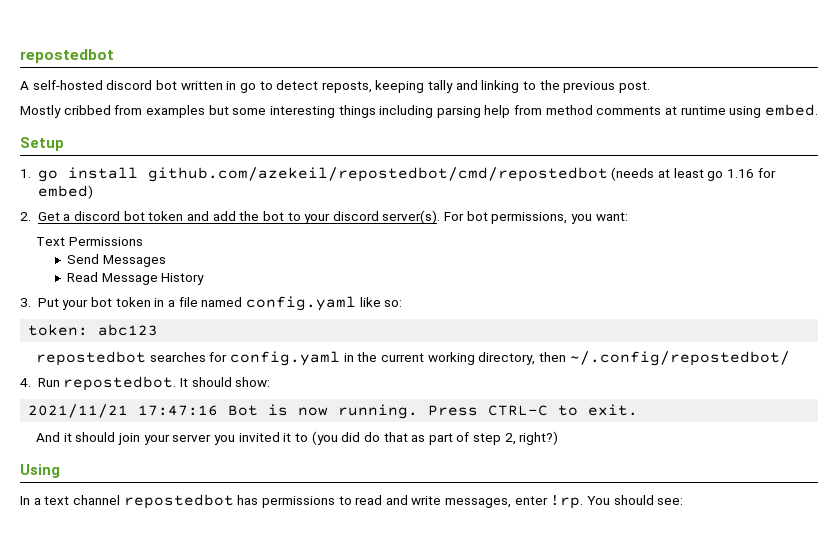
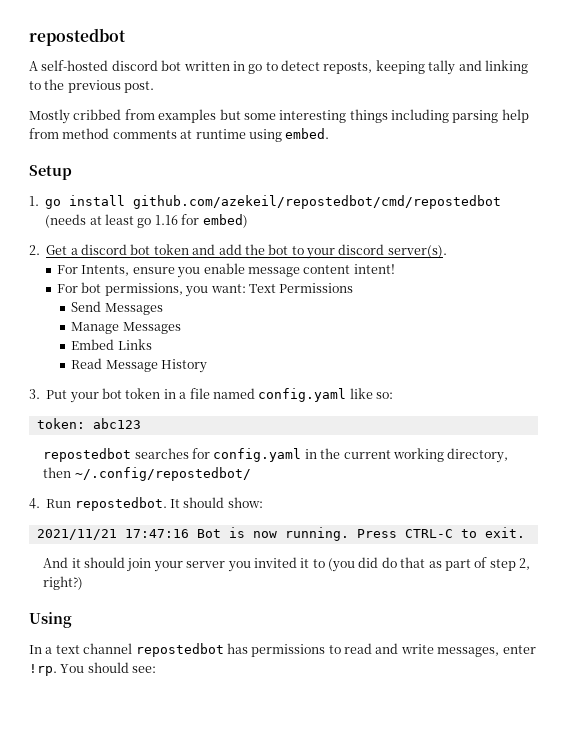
- 2. Get a discord bot token and add the bot to your discord server(s). For bot permissions, you want:
- Text Permissions
+ 2. Get a discord bot token and add the bot to your discord server(s).
+ For Intents, ensure you enable message content intent!
+ For bot permissions, you want: Text Permissions
+ Manage Messages
+ Embed Links

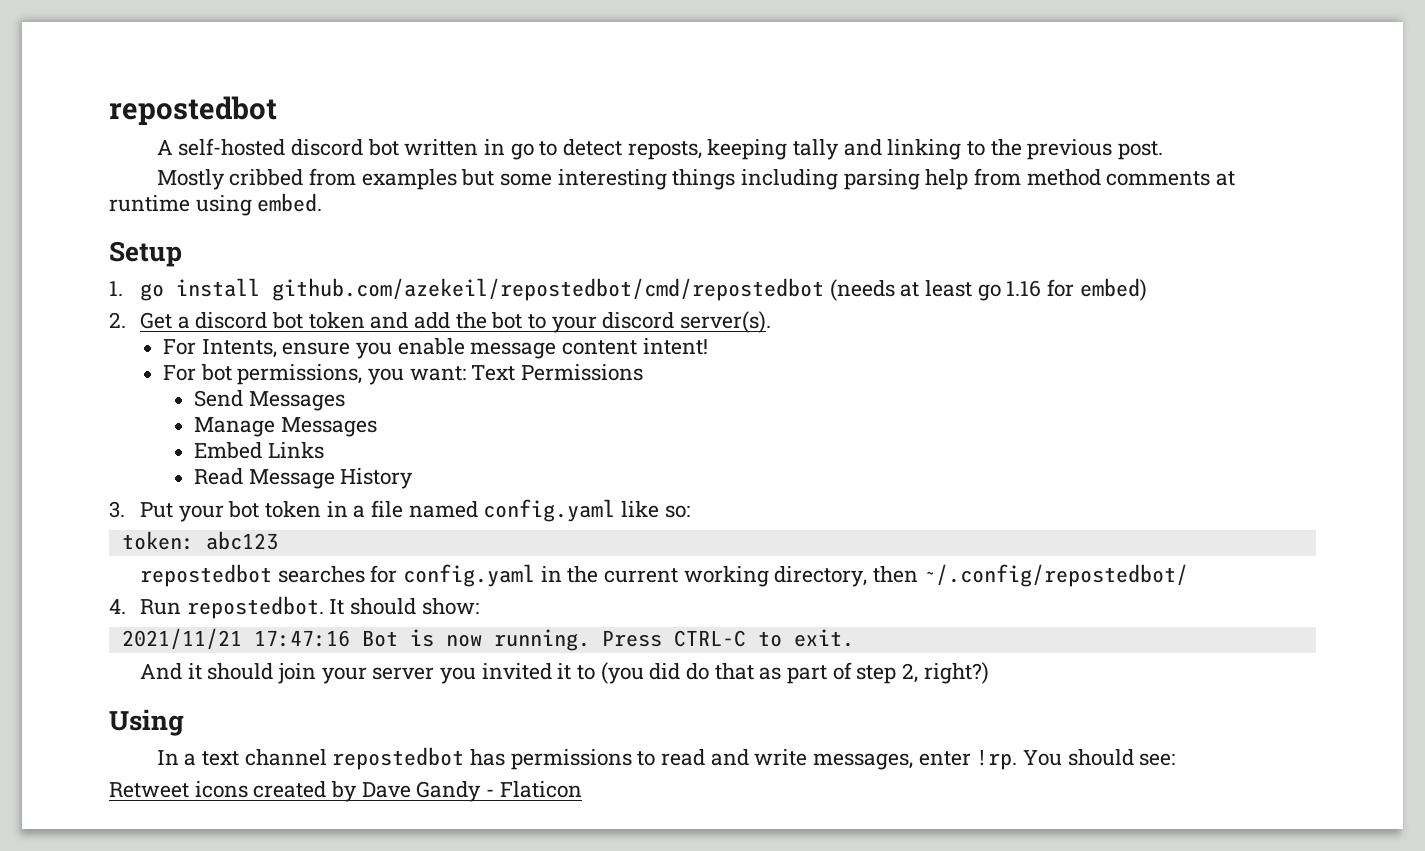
+ Retweet icons created by Dave Gandy - Flaticon

